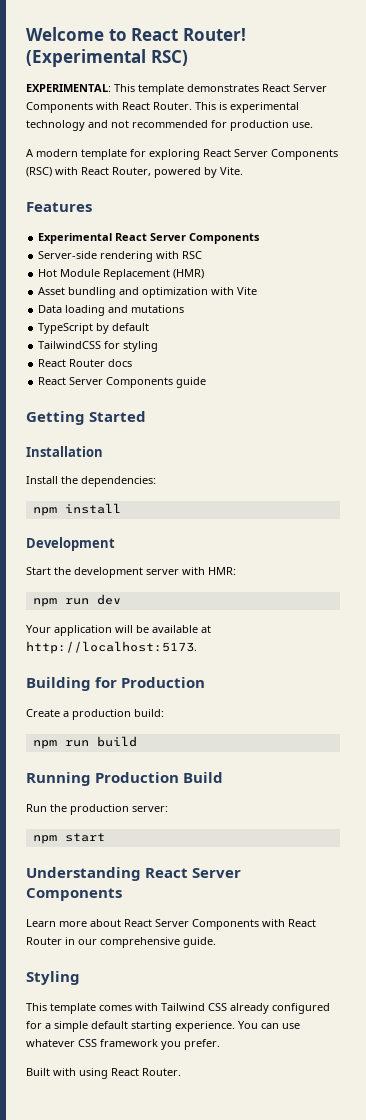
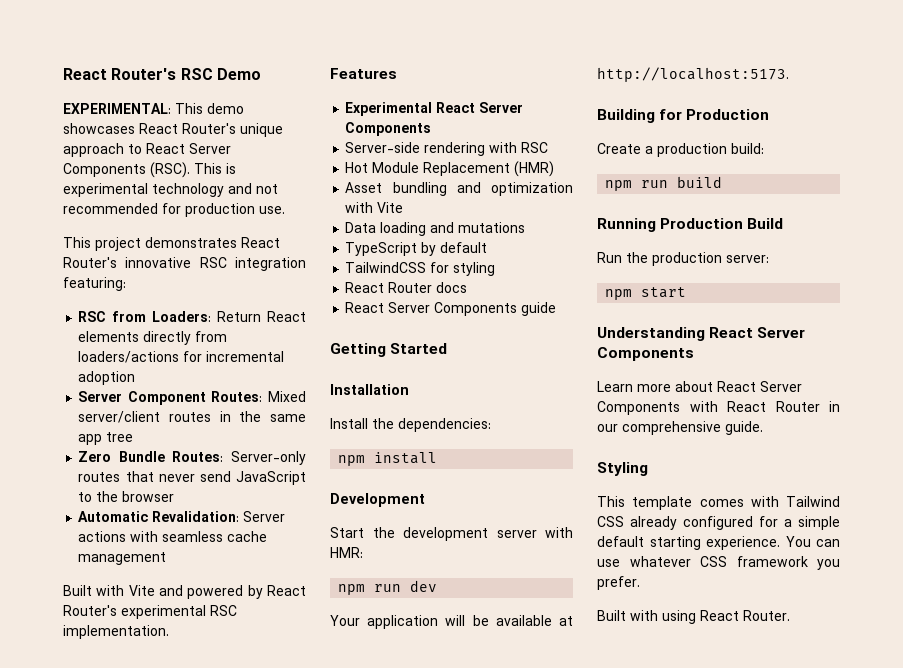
- Welcome to React Router! (Experimental RSC)
- EXPERIMENTAL: This template demonstrates React Server Components with React Router.
+ React Router's RSC Demo
+ EXPERIMENTAL: This demo showcases React Router's unique approach to React Server Components (RSC).
- A modern template for exploring React Server Components (RSC) with React Router, powered by Vite.
+ This project demonstrates React Router's innovative RSC integration featuring:
+ RSC from Loaders: Return React elements directly from loaders/actions for incremental adoption
+ Server Component Routes: Mixed server/client routes in the same app tree
+ Zero Bundle Routes: Server-only routes that never send JavaScript to the browser
+ Automatic Revalidation: Server actions with seamless cache management
+ Built with Vite and powered by React Router's experimental RSC implementation.

